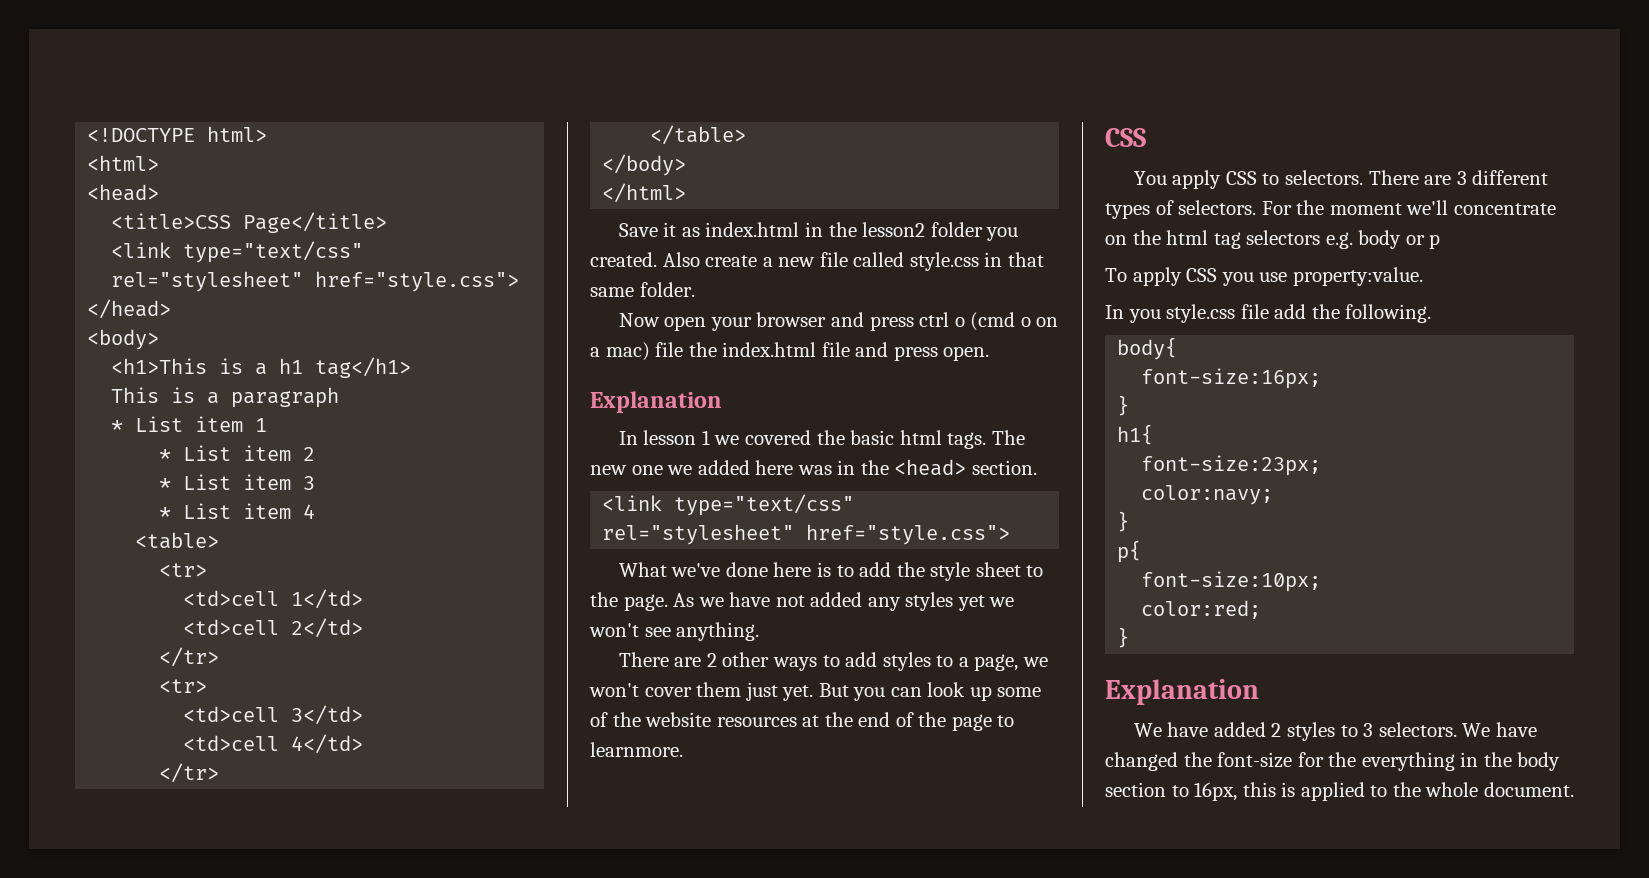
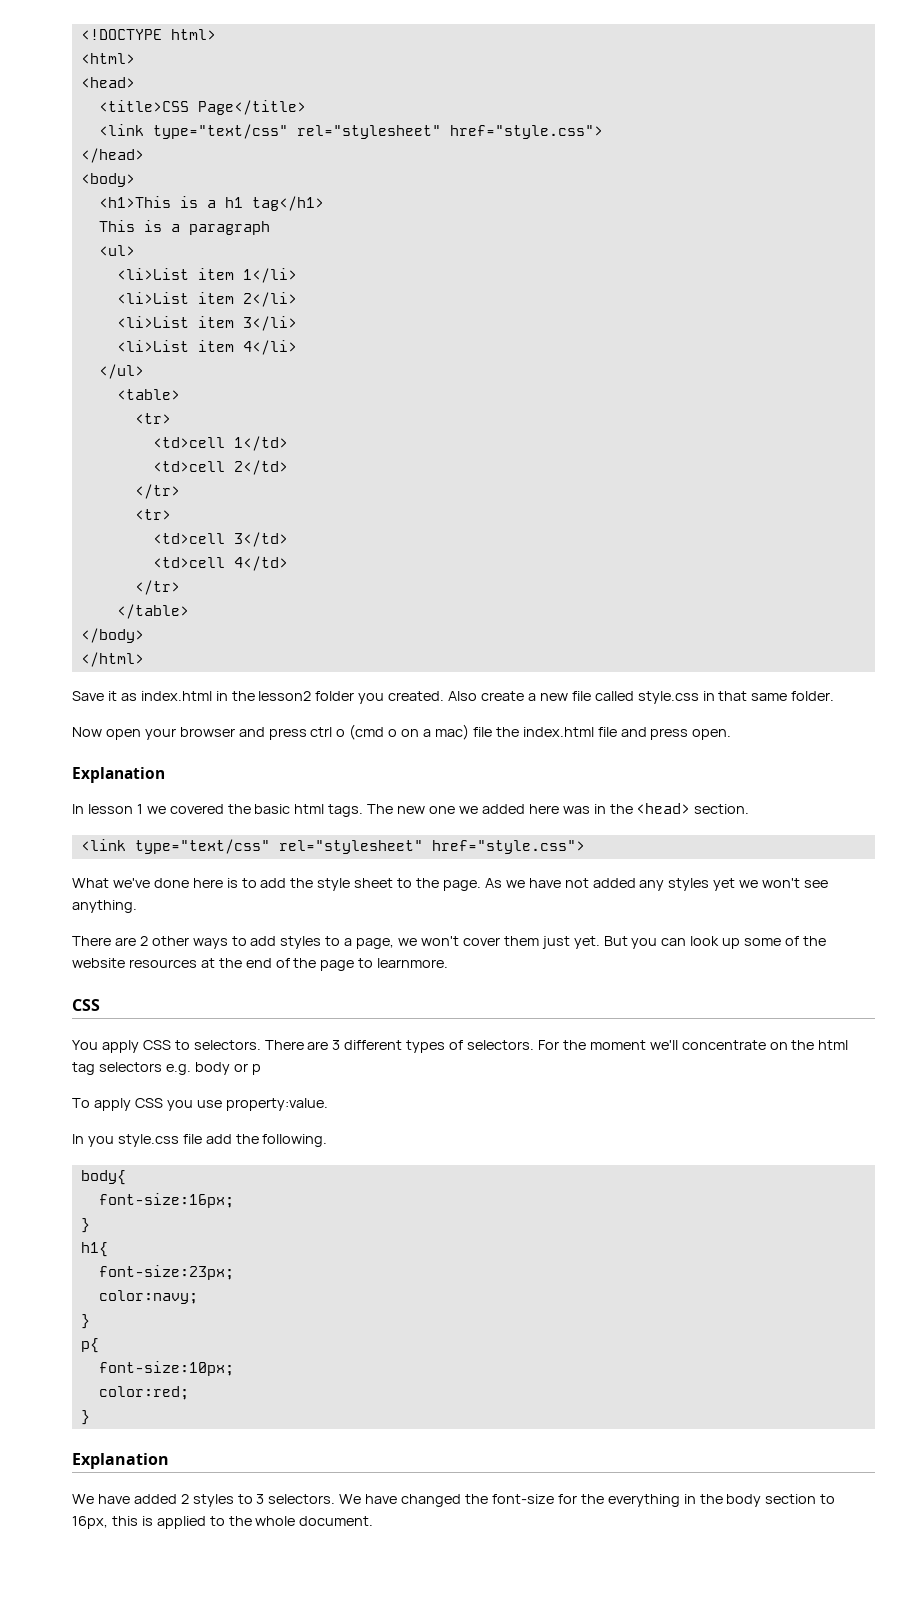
- * List item 1
- * List item 2
- * List item 3
- * List item 4
+ <ul>
+ <li>List item 1</li>
+ <li>List item 2</li>
+ <li>List item 3</li>
+ <li>List item 4</li>
+ </ul>

